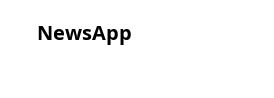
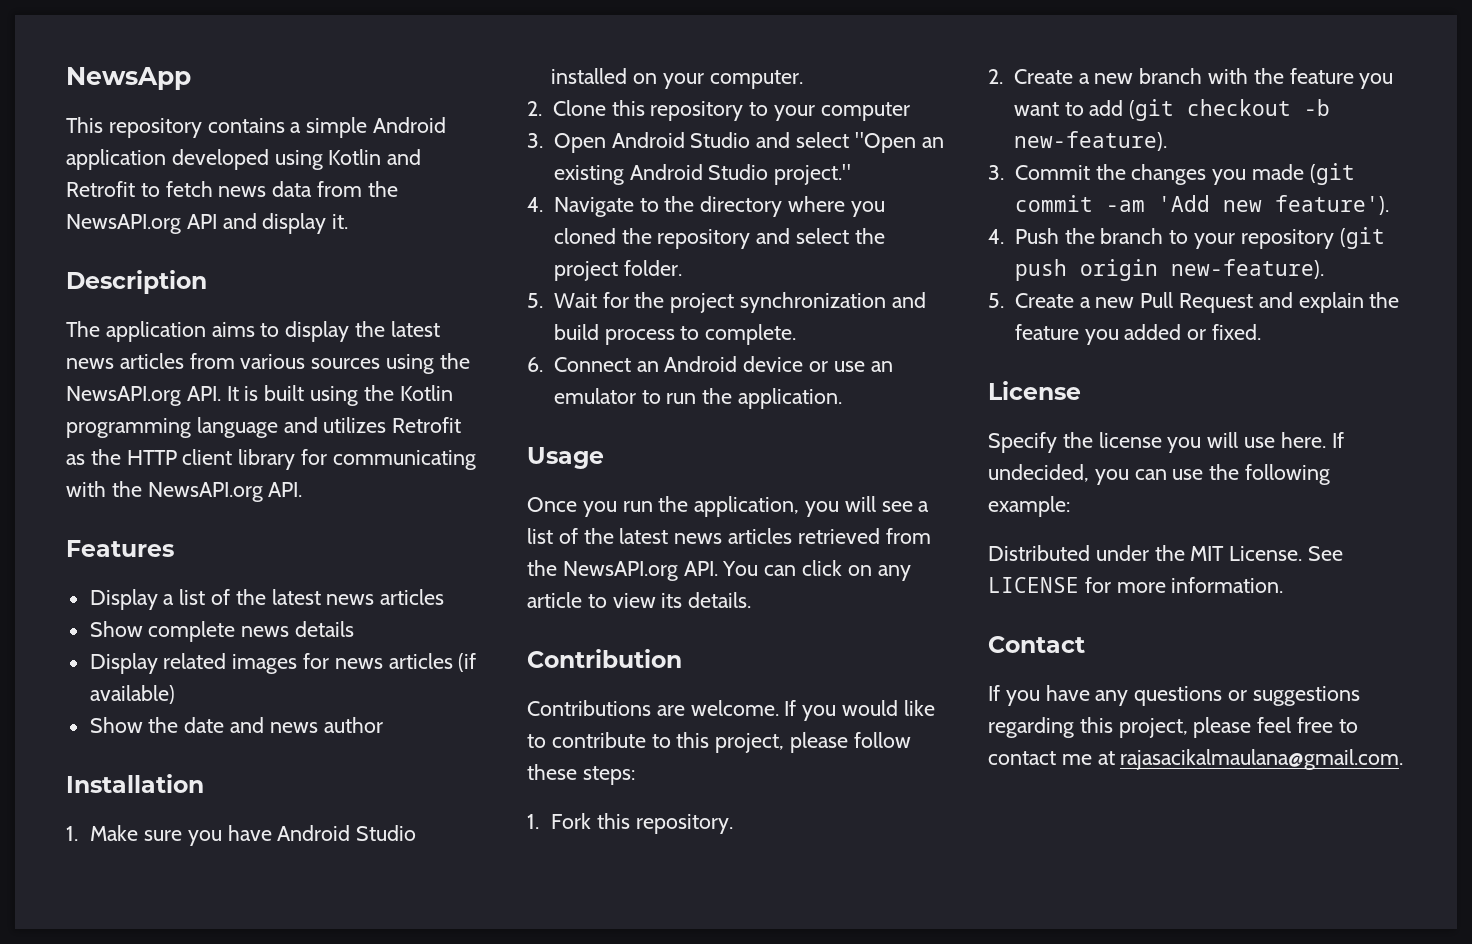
+ This repository contains a simple Android application developed using Kotlin and Retrofit to fetch news data from the NewsAPI.org API and display it.
+ Description
+ The application aims to display the latest news articles from various sources using the NewsAPI.org API. It is built using the Kotlin programming language and utilizes Retrofit as the HTTP client library for communicating with the NewsAPI.org API.
+ Features
+ Display a list of the latest news articles
+ Show complete news details
+ Display related images for news articles (if available)
+ Show the date and news author
+ Installation
+ 1. Make sure you have Android Studio installed on your computer.
+ 2. Clone this repository to your computer
+ 3. Open Android Studio and select "Open an existing Android Studio project."
+ 4. Navigate to the directory where you cloned the repository and select the project folder.
+ 5. Wait for the project synchronization and build process to complete.
+ 6. Connect an Android device or use an emulator to run the application.
+ Usage
+ Once you run the application, you will see a list of the latest news articles retrieved from the NewsAPI.org API. You can click on any article to view its details.
+ Contribution
+ Contributions are welcome. If you would like to contribute to this project, please follow these steps:
+ 1. Fork this repository.
+ 2. Create a new branch with the feature you want to add (git checkout -b new-feature).
+ 3. Commit the changes you made (git commit -am 'Add new feature').
+ 4. Push the branch to your repository (git push origin new-feature).
+ 5. Create a new Pull Request and explain the feature you added or fixed.
+ License
+ Specify the license you will use here. If undecided, you can use the following example:
+ Distributed under the MIT License. See LICENSE for more information.
+ Contact
+ If you have any questions or suggestions regarding this project, please feel free to contact me at rajasacikalmaulana@gmail.com.

